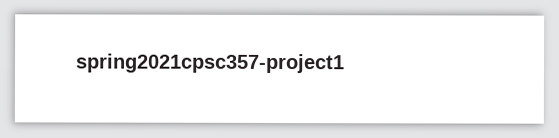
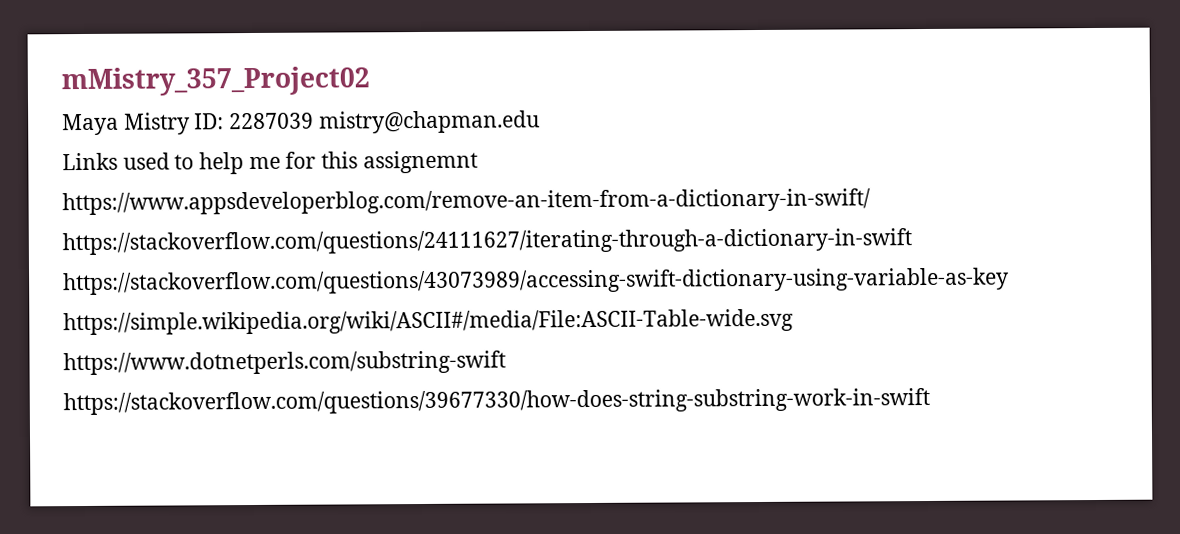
- spring2021cpsc357-project1
+ mMistry_357_Project02
+ Maya Mistry ID: 2287039 mistry@chapman.edu
+ Links used to help me for this assignemnt
+ https://www.appsdeveloperblog.com/remove-an-item-from-a-dictionary-in-swift/
+ https://stackoverflow.com/questions/24111627/iterating-through-a-dictionary-in-swift
+ https://stackoverflow.com/questions/43073989/accessing-swift-dictionary-using-variable-as-key
+ https://simple.wikipedia.org/wiki/ASCII#/media/File:ASCII-Table-wide.svg
+ https://www.dotnetperls.com/substring-swift
+ https://stackoverflow.com/questions/39677330/how-does-string-substring-work-in-swift

